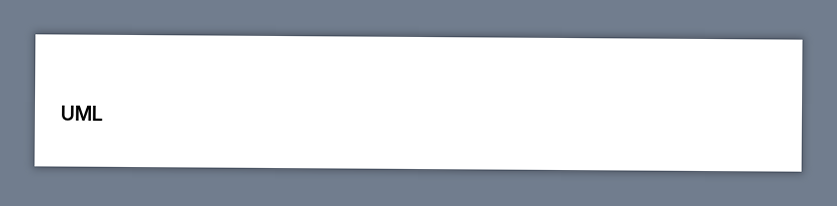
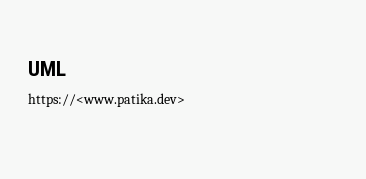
+ https://<www.patika.dev>

